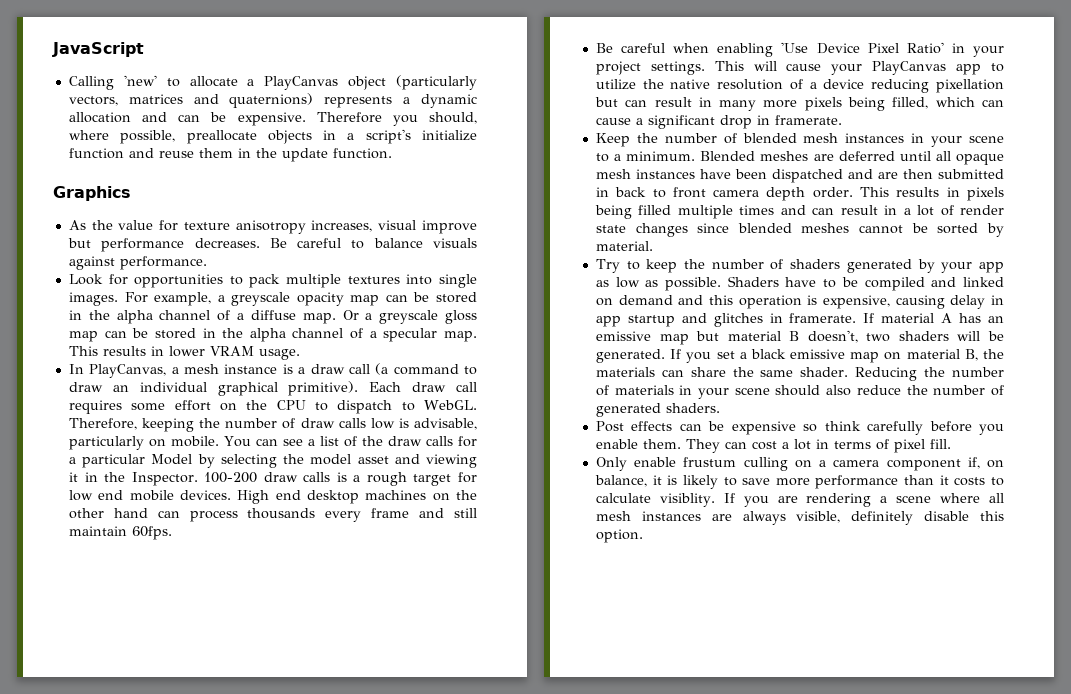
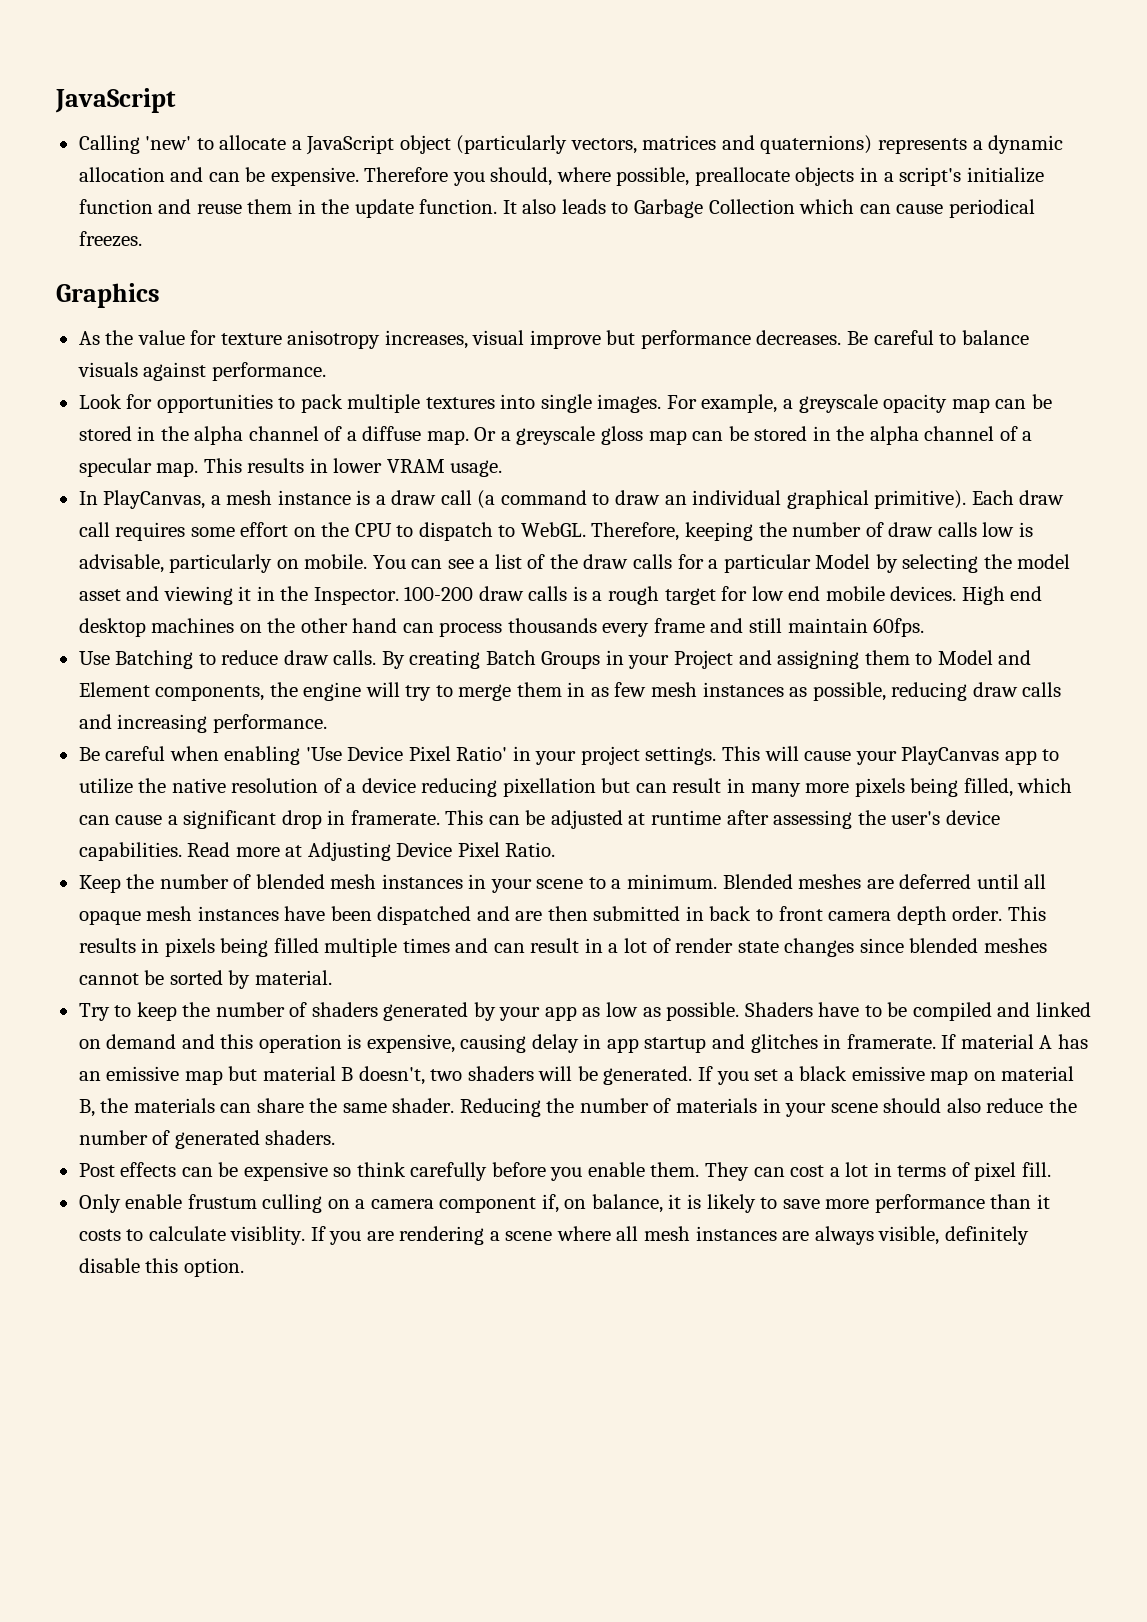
- Calling 'new' to allocate a PlayCanvas object (particularly vectors, matrices and quaternions) represents a dynamic allocation and can be expensive.
+ Calling 'new' to allocate a JavaScript object (particularly vectors, matrices and quaternions) represents a dynamic allocation and can be expensive.
+ It also leads to Garbage Collection which can cause periodical freezes.
+ Use Batching to reduce draw calls. By creating Batch Groups in your Project and assigning them to Model and Element components, the engine will try to merge them in as few mesh instances as possible, reducing draw calls and increasing performance.
+ This can be adjusted at runtime after assessing the user's device capabilities. Read more at Adjusting Device Pixel Ratio.

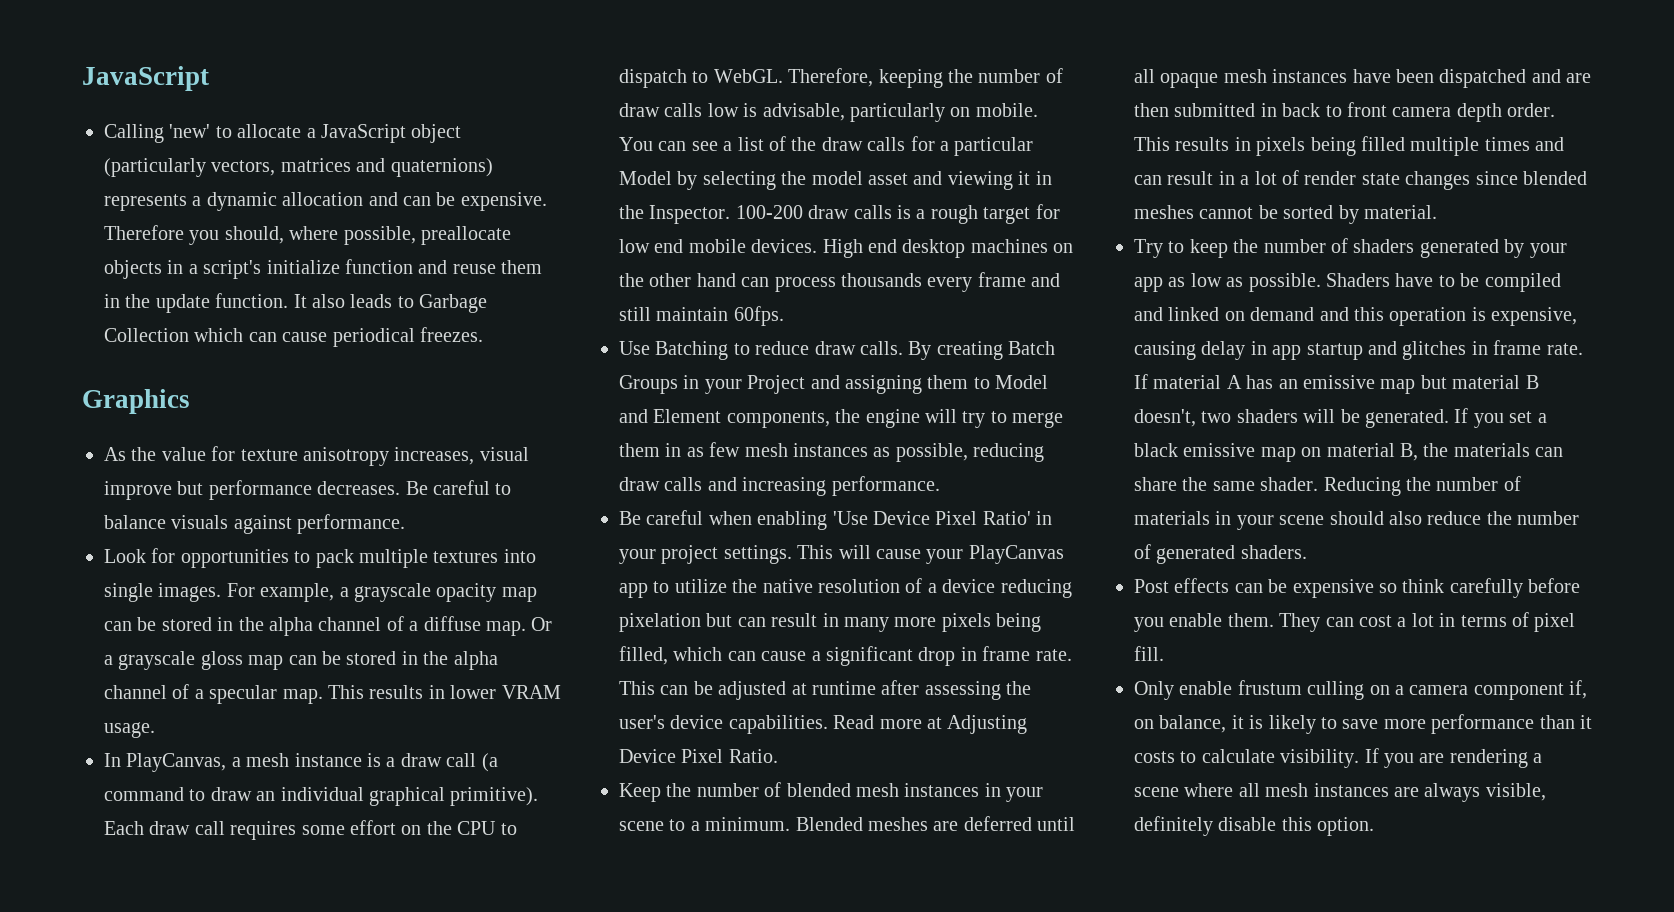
- For example, a greyscale opacity map can be stored in the alpha channel of a diffuse map.
+ For example, a grayscale opacity map can be stored in the alpha channel of a diffuse map.
- Or a greyscale gloss map can be stored in the alpha channel of a specular map.
+ Or a grayscale gloss map can be stored in the alpha channel of a specular map.
- This will cause your PlayCanvas app to utilize the native resolution of a device reducing pixellation but can result in many more pixels being filled, which can cause a significant drop in framerate.
+ This will cause your PlayCanvas app to utilize the native resolution of a device reducing pixelation but can result in many more pixels being filled, which can cause a significant drop in frame rate.
- Shaders have to be compiled and linked on demand and this operation is expensive, causing delay in app startup and glitches in framerate.
+ Shaders have to be compiled and linked on demand and this operation is expensive, causing delay in app startup and glitches in frame rate.
- Only enable frustum culling on a camera component if, on balance, it is likely to save more performance than it costs to calculate visiblity.
+ Only enable frustum culling on a camera component if, on balance, it is likely to save more performance than it costs to calculate visibility.

